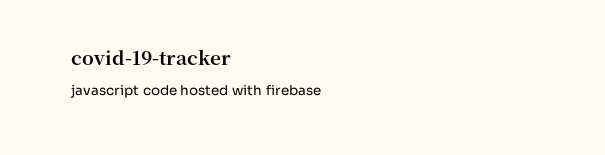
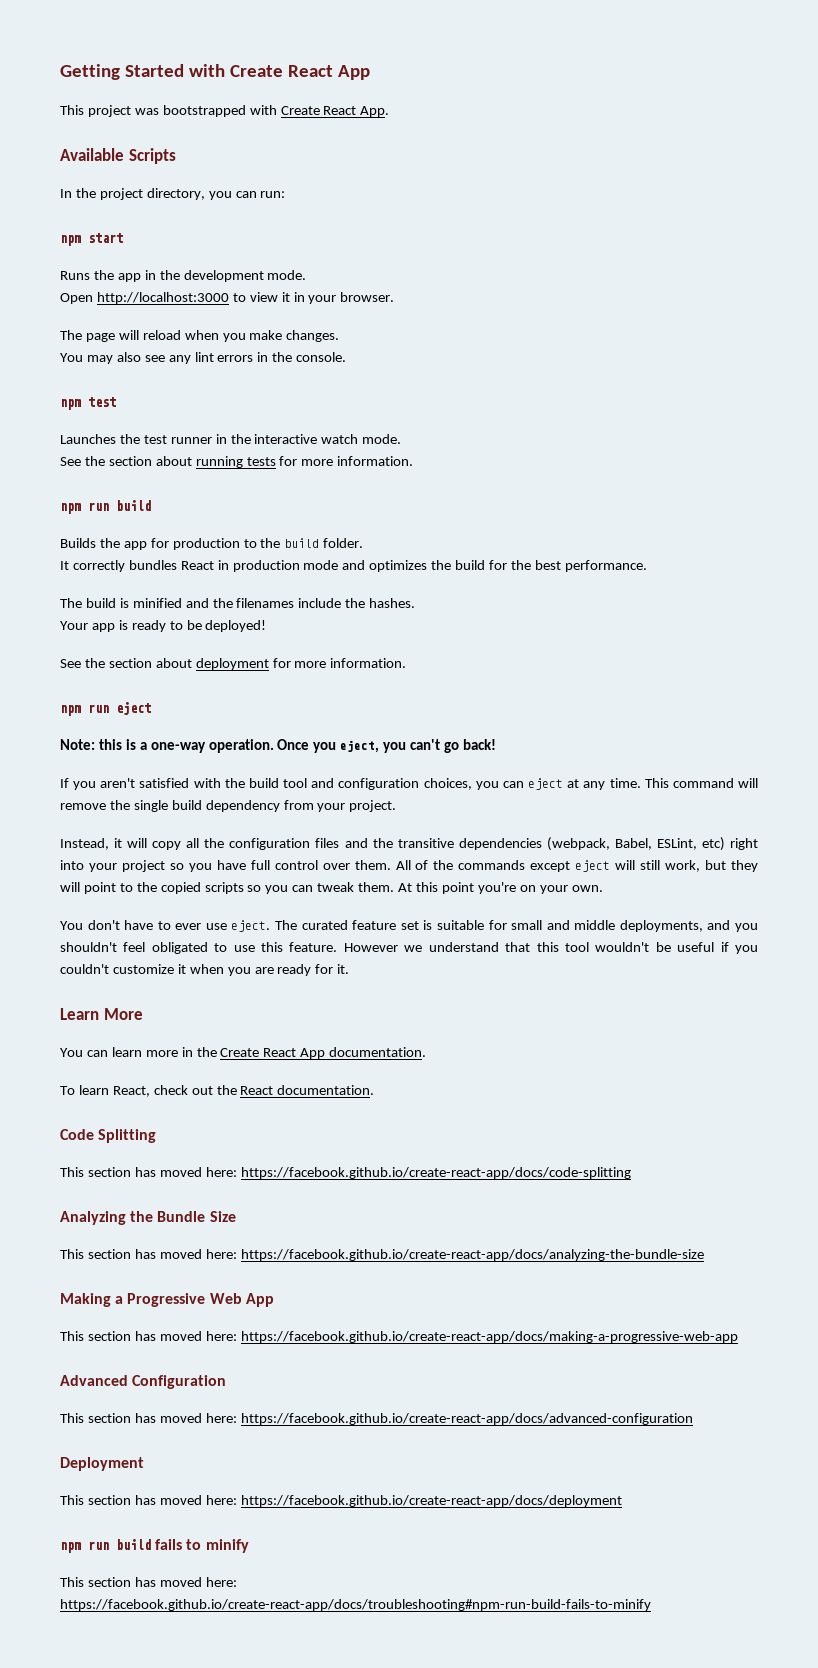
- covid-19-tracker
- javascript code hosted with firebase
+ Getting Started with Create React App
+ This project was bootstrapped with Create React App.
+ Available Scripts
+ In the project directory, you can run:
+ npm start
+ Runs the app in the development mode.
+ Open http://localhost:3000 to view it in your browser.
+ The page will reload when you make changes.
+ You may also see any lint errors in the console.
+ npm test
+ Launches the test runner in the interactive watch mode.
+ See the section about running tests for more information.
+ npm run build
+ Builds the app for production to the build folder.
+ It correctly bundles React in production mode and optimizes the build for the best performance.
+ The build is minified and the filenames include the hashes.
+ Your app is ready to be deployed!
+ See the section about deployment for more information.
+ npm run eject
+ Note: this is a one-way operation. Once you eject, you can't go back!
+ If you aren't satisfied with the build tool and configuration choices, you can eject at any time. This command will remove the single build dependency from your project.
+ Instead, it will copy all the configuration files and the transitive dependencies (webpack, Babel, ESLint, etc) right into your project so you have full control over them. All of the commands except eject will still work, but they will point to the copied scripts so you can tweak them. At this point you're on your own.
+ You don't have to ever use eject. The curated feature set is suitable for small and middle deployments, and you shouldn't feel obligated to use this feature. However we understand that this tool wouldn't be useful if you couldn't customize it when you are ready for it.
+ Learn More
+ You can learn more in the Create React App documentation.
+ To learn React, check out the React documentation.
+ Code Splitting
+ This section has moved here: https://facebook.github.io/create-react-app/docs/code-splitting
+ Analyzing the Bundle Size
+ This section has moved here: https://facebook.github.io/create-react-app/docs/analyzing-the-bundle-size
+ Making a Progressive Web App
+ This section has moved here: https://facebook.github.io/create-react-app/docs/making-a-progressive-web-app
+ Advanced Configuration
+ This section has moved here: https://facebook.github.io/create-react-app/docs/advanced-configuration
+ Deployment
+ This section has moved here: https://facebook.github.io/create-react-app/docs/deployment
+ npm run build fails to minify
+ This section has moved here: https://facebook.github.io/create-react-app/docs/troubleshooting#npm-run-build-fails-to-minify

